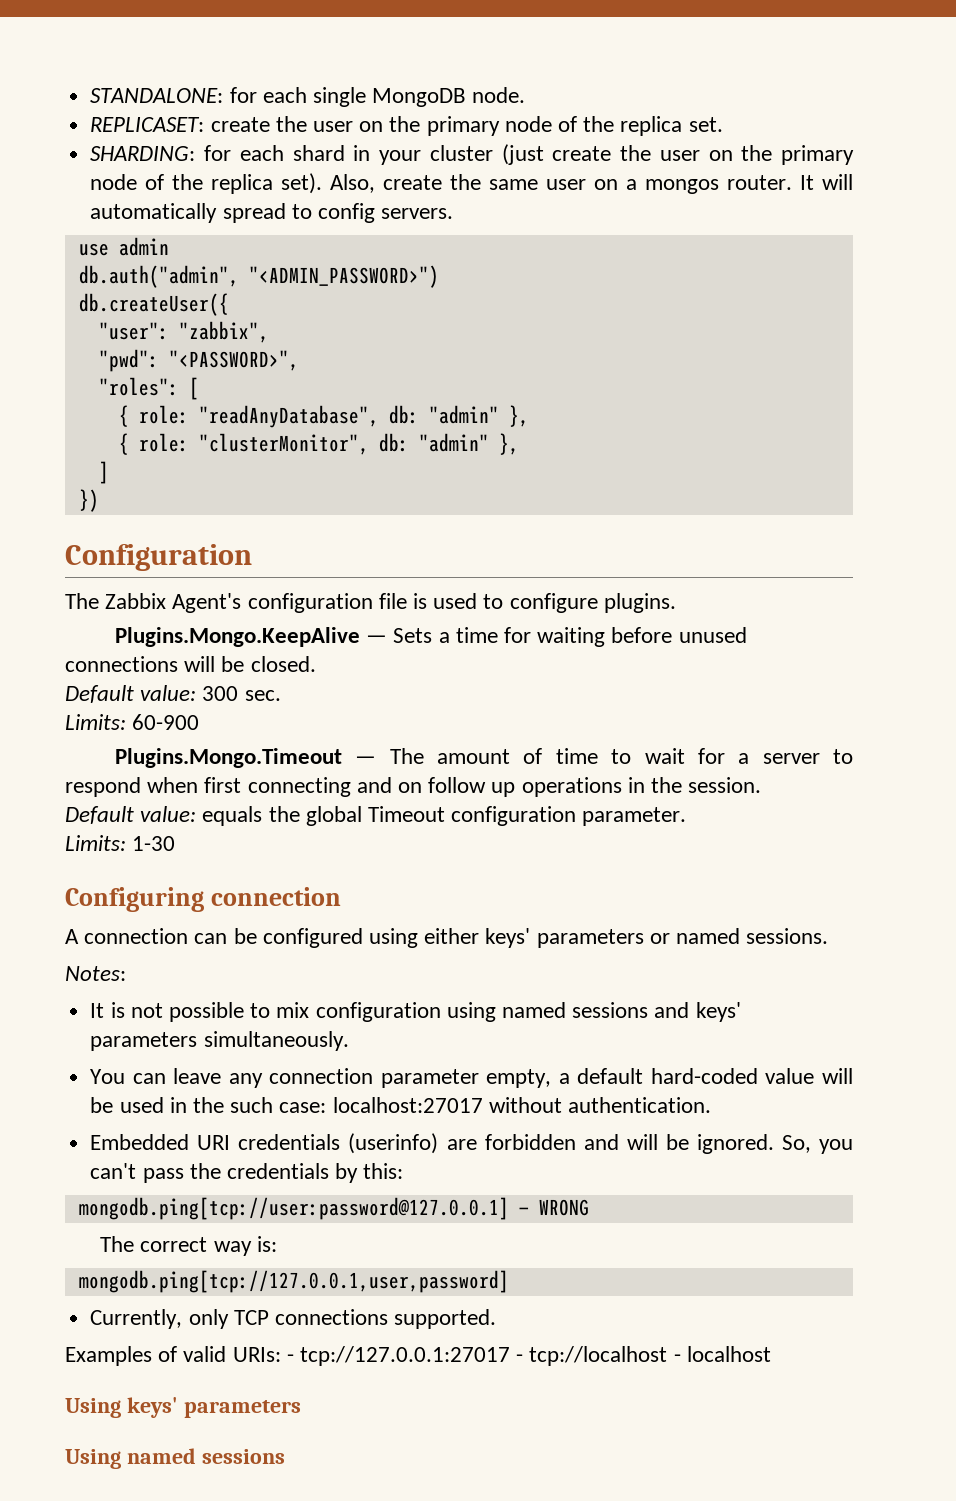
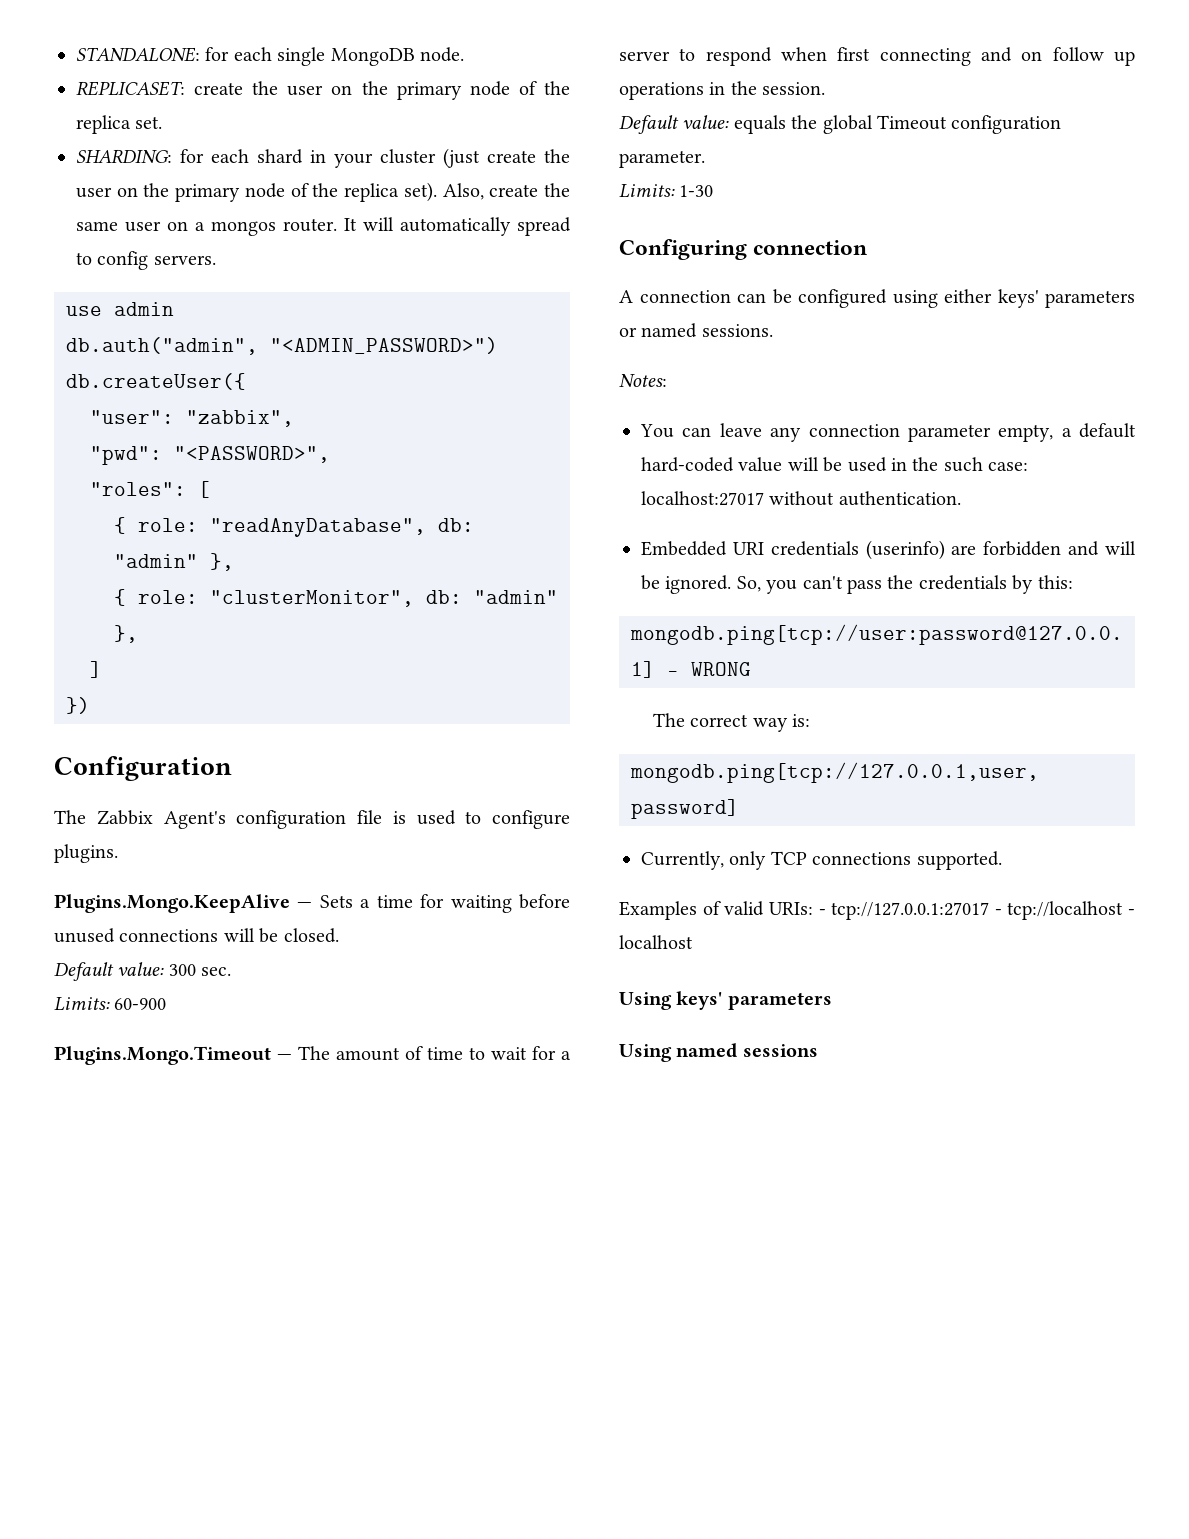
- It is not possible to mix configuration using named sessions and keys' parameters simultaneously.

